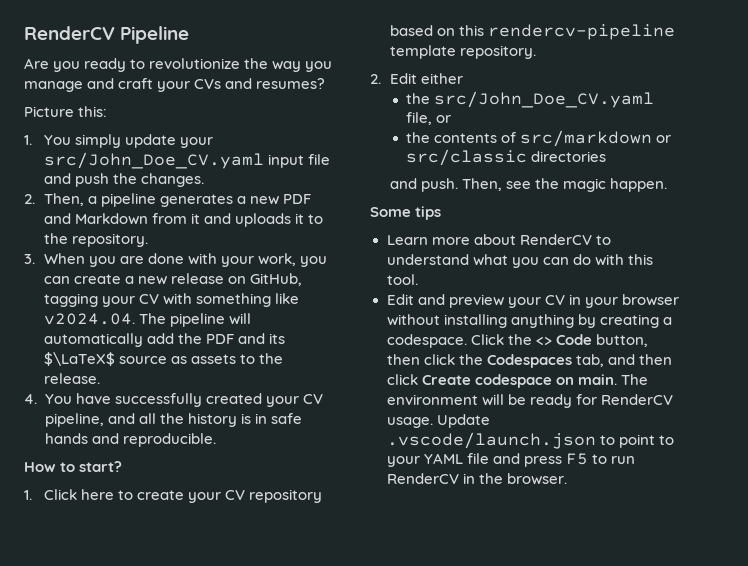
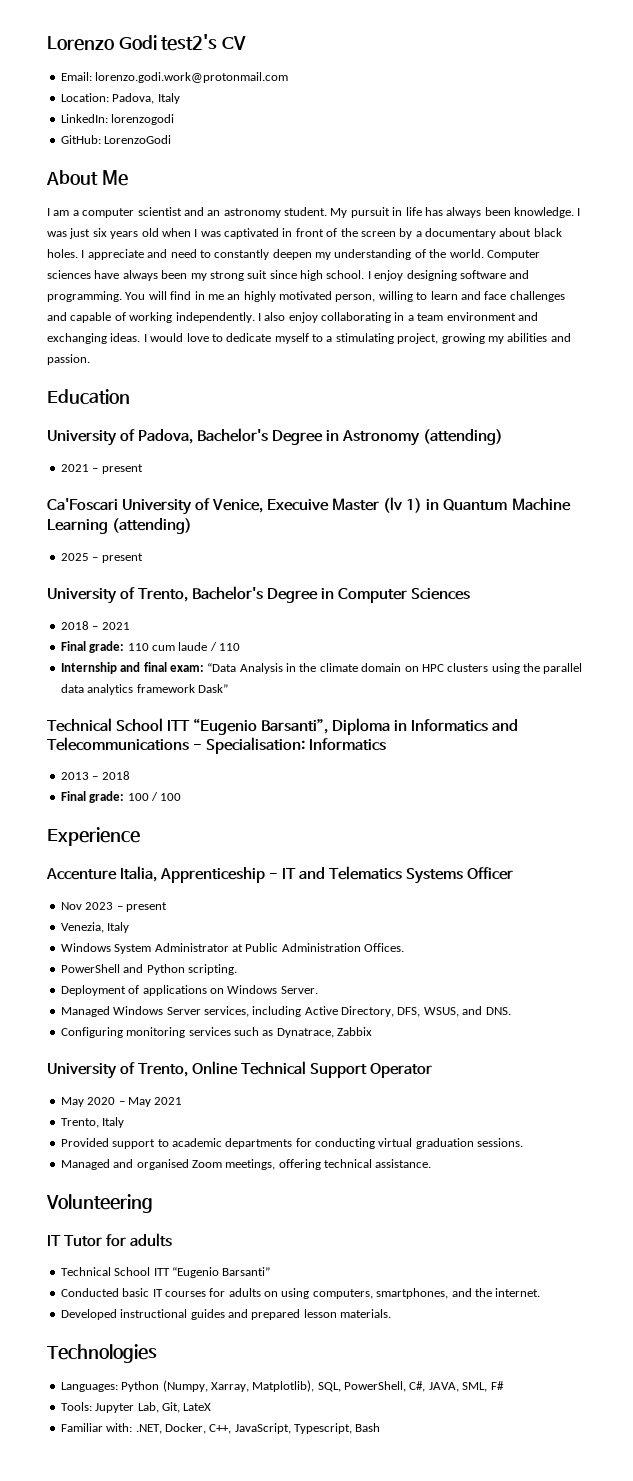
- RenderCV Pipeline
- Are you ready to revolutionize the way you manage and craft your CVs and resumes?
- Picture this:
- 1. You simply update your src/John_Doe_CV.yaml input file and push the changes.
- 2. Then, a pipeline generates a new PDF and Markdown from it and uploads it to the repository.
- 3. When you are done with your work, you can create a new release on GitHub, tagging your CV with something like v2024.04. The pipeline will automatically add the PDF and its $\LaTeX$ source as assets to the release.
- 4. You have successfully created your CV pipeline, and all the history is in safe hands and reproducible.
- How to start?
- 1. Click here to create your CV repository based on this rendercv-pipeline template repository.
- 2. Edit either
- the src/John_Doe_CV.yaml file, or
- the contents of src/markdown or src/classic directories
- and push. Then, see the magic happen.
- Some tips
- Learn more about RenderCV to understand what you can do with this tool.
- Edit and preview your CV in your browser without installing anything by creating a codespace. Click the <> Code button, then click the Codespaces tab, and then click Create codespace on main. The environment will be ready for RenderCV usage. Update .vscode/launch.json to point to your YAML file and press F5 to run RenderCV in the browser.
+ Lorenzo Godi test2's CV
+ Email: lorenzo.godi.work@protonmail.com
+ Location: Padova, Italy
+ LinkedIn: lorenzogodi
+ GitHub: LorenzoGodi
+ About Me
+ I am a computer scientist and an astronomy student. My pursuit in life has always been knowledge. I was just six years old when I was captivated in front of the screen by a documentary about black holes. I appreciate and need to constantly deepen my understanding of the world. Computer sciences have always been my strong suit since high school. I enjoy designing software and programming. You will find in me an highly motivated person, willing to learn and face challenges and capable of working independently. I also enjoy collaborating in a team environment and exchanging ideas. I would love to dedicate myself to a stimulating project, growing my abilities and passion.
+ Education
+ University of Padova, Bachelor's Degree in Astronomy (attending)
+ 2021 – present
+ Ca'Foscari University of Venice, Execuive Master (lv 1) in Quantum Machine Learning (attending)
+ 2025 – present
+ University of Trento, Bachelor's Degree in Computer Sciences
+ 2018 – 2021
+ Final grade: 110 cum laude / 110
+ Internship and final exam: “Data Analysis in the climate domain on HPC clusters using the parallel data analytics framework Dask”
+ Technical School ITT “Eugenio Barsanti”, Diploma in Informatics and Telecommunications - Specialisation: Informatics
+ 2013 – 2018
+ Final grade: 100 / 100
+ Experience
+ Accenture Italia, Apprenticeship - IT and Telematics Systems Officer
+ Nov 2023 – present
+ Venezia, Italy
+ Windows System Administrator at Public Administration Offices.
+ PowerShell and Python scripting.
+ Deployment of applications on Windows Server.
+ Managed Windows Server services, including Active Directory, DFS, WSUS, and DNS.
+ Configuring monitoring services such as Dynatrace, Zabbix
+ University of Trento, Online Technical Support Operator
+ May 2020 – May 2021
+ Trento, Italy
+ Provided support to academic departments for conducting virtual graduation sessions.
+ Managed and organised Zoom meetings, offering technical assistance.
+ Volunteering
+ IT Tutor for adults
+ Technical School ITT “Eugenio Barsanti”
+ Conducted basic IT courses for adults on using computers, smartphones, and the internet.
+ Developed instructional guides and prepared lesson materials.
+ Technologies
+ Languages: Python (Numpy, Xarray, Matplotlib), SQL, PowerShell, C#, JAVA, SML, F#
+ Tools: Jupyter Lab, Git, LateX
+ Familiar with: .NET, Docker, C++, JavaScript, Typescript, Bash

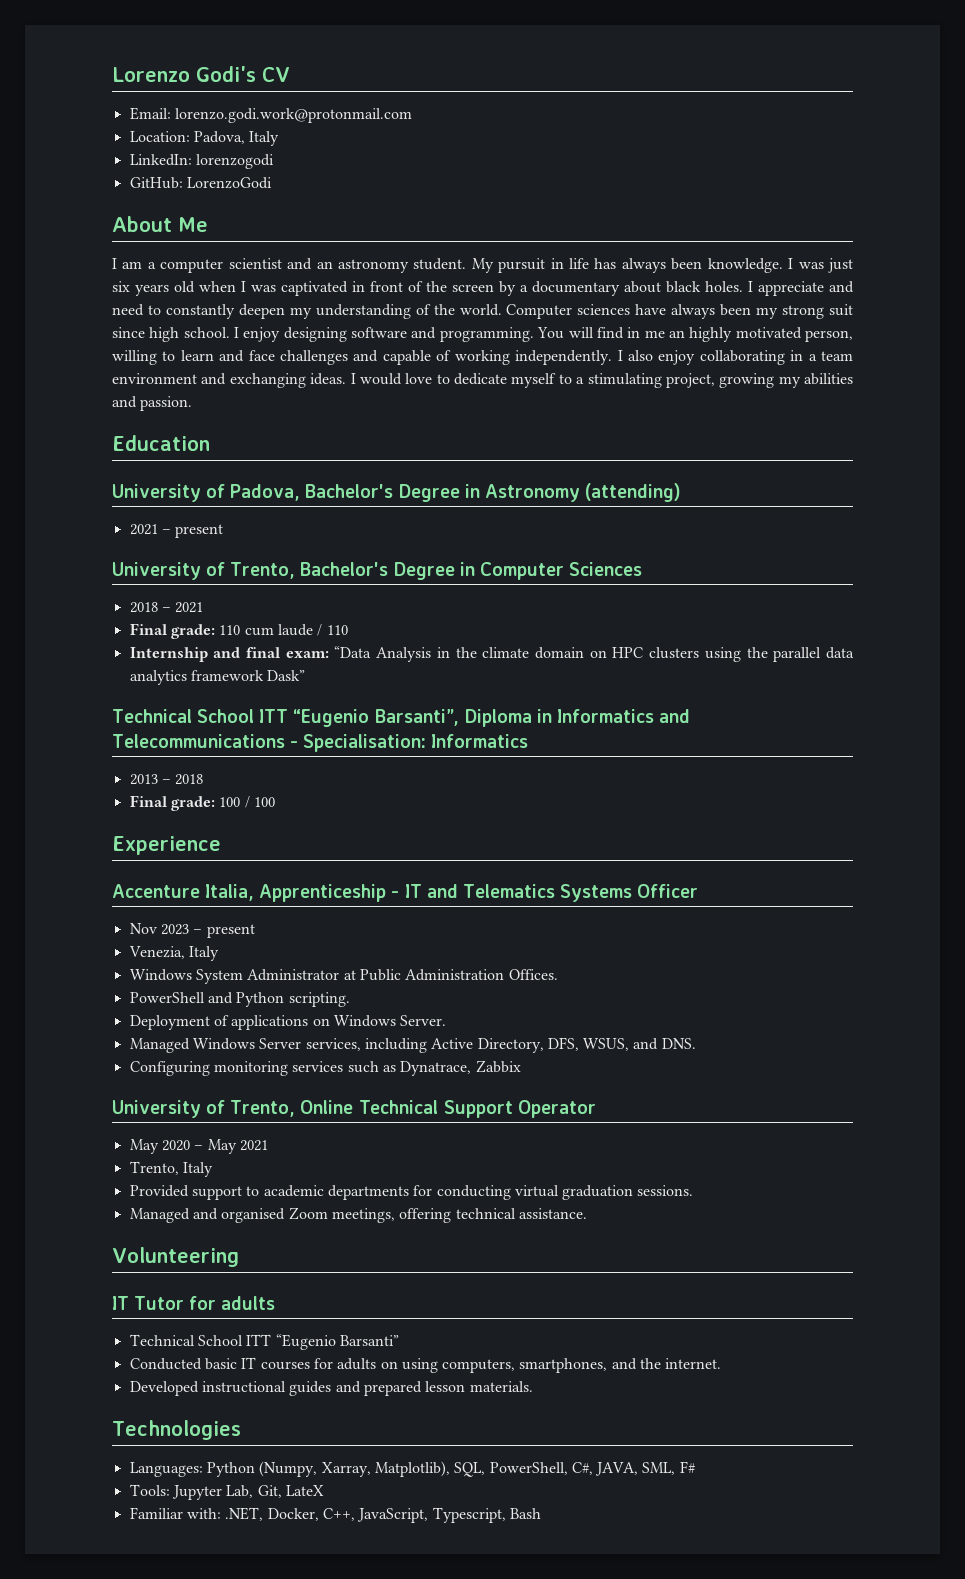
- Lorenzo Godi test2's CV
+ Lorenzo Godi's CV
- Ca'Foscari University of Venice, Execuive Master (lv 1) in Quantum Machine Learning (attending)
- 2025 – present

